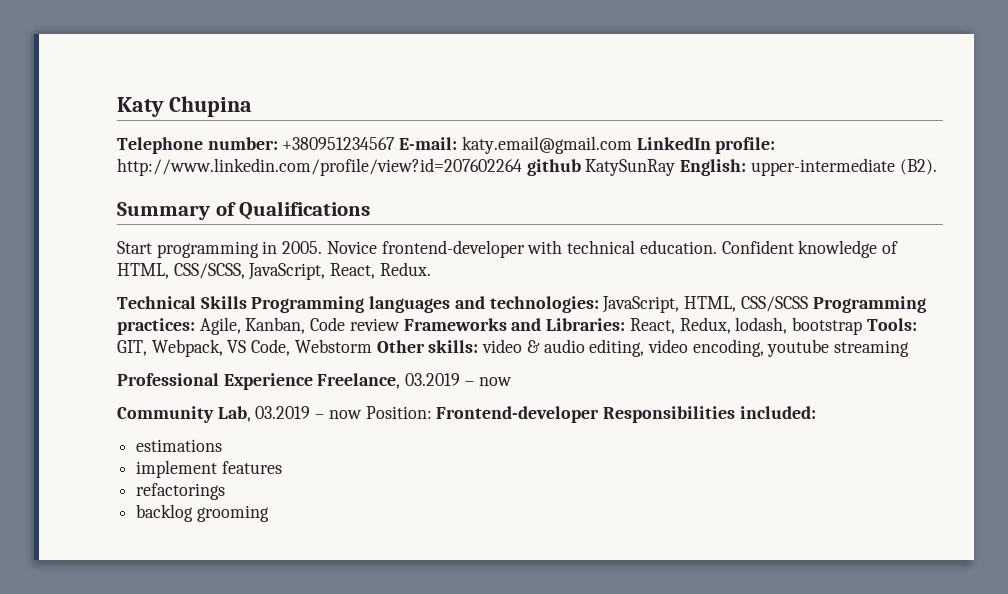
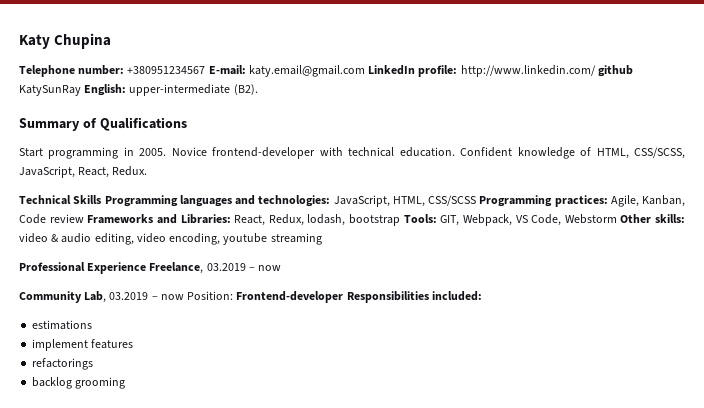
- Telephone number: +380951234567 E-mail: katy.email@gmail.com LinkedIn profile: http://www.linkedin.com/profile/view?id=207602264 github KatySunRay English: upper-intermediate (B2).
+ Telephone number: +380951234567 E-mail: katy.email@gmail.com LinkedIn profile: http://www.linkedin.com/ github KatySunRay English: upper-intermediate (B2).

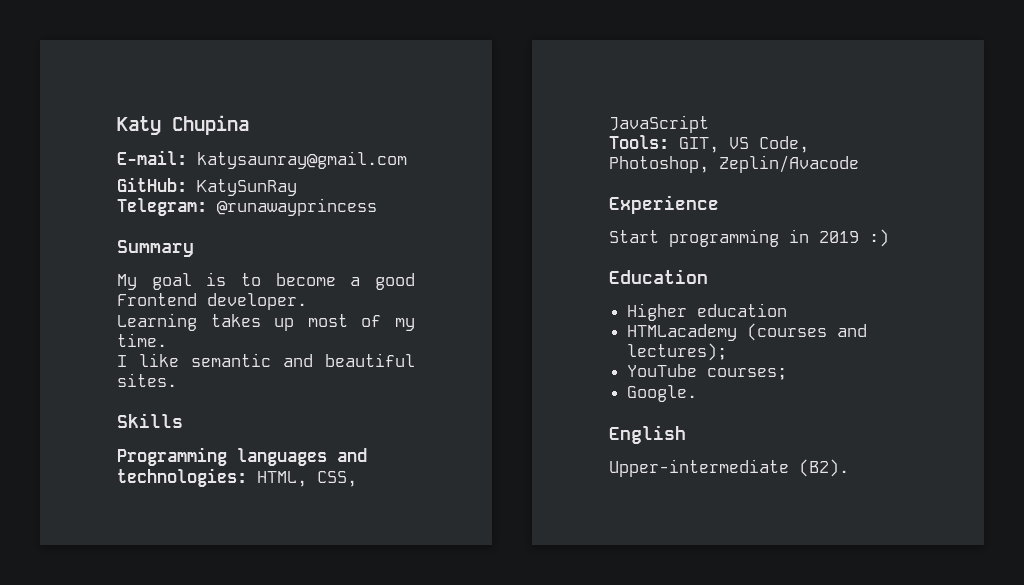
- Telephone number: +380951234567 E-mail: katy.email@gmail.com LinkedIn profile: http://www.linkedin.com/ github KatySunRay English: upper-intermediate (B2).
- Summary of Qualifications
- Start programming in 2005. Novice frontend-developer with technical education. Confident knowledge of HTML, CSS/SCSS, JavaScript, React, Redux.
- Technical Skills Programming languages and technologies: JavaScript, HTML, CSS/SCSS Programming practices: Agile, Kanban, Code review Frameworks and Libraries: React, Redux, lodash, bootstrap Tools: GIT, Webpack, VS Code, Webstorm Other skills: video & audio editing, video encoding, youtube streaming
- Professional Experience Freelance, 03.2019 – now
- Community Lab, 03.2019 – now Position: Frontend-developer Responsibilities included:
- estimations
- implement features
- refactorings
- backlog grooming
+ E-mail: katysaunray@gmail.com
+ GitHub: KatySunRay
+ Telegram: @runawayprincess
+ Summary
+ My goal is to become a good Frontend developer.
+ Learning takes up most of my time.
+ I like semantic and beautiful sites.
+ Skills
+ Programming languages and technologies: HTML, CSS, JavaScript
+ Tools: GIT, VS Code, Photoshop, Zeplin/Avacode
+ Experience
+ Start programming in 2019 :)
+ Education
+ Higher education
+ HTMLacademy (courses and lectures);
+ YouTube courses;
+ Google.
+ English
+ Upper-intermediate (B2).

